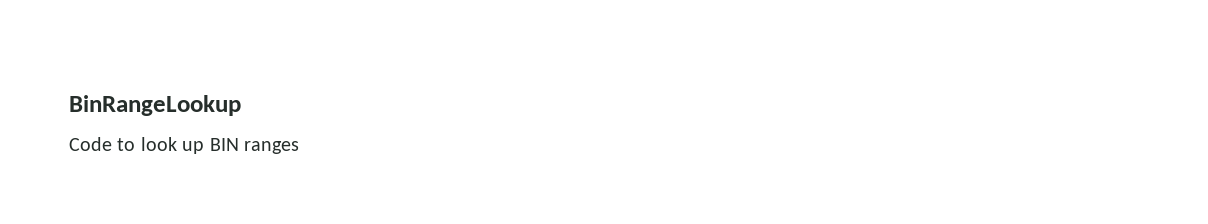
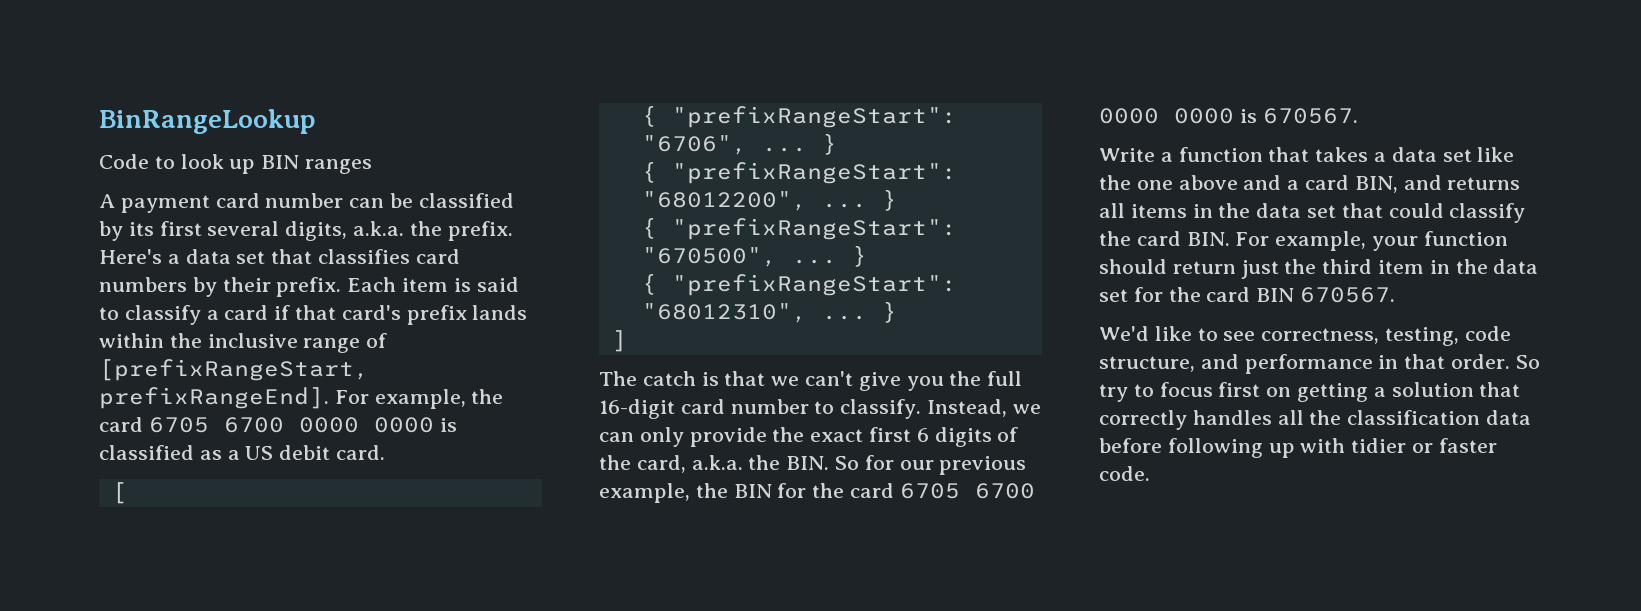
+ A payment card number can be classified by its first several digits, a.k.a. the prefix. Here's a data set that classifies card numbers by their prefix. Each item is said to classify a card if that card's prefix lands within the inclusive range of [prefixRangeStart, prefixRangeEnd]. For example, the card 6705 6700 0000 0000 is classified as a US debit card.
+ [
+ { "prefixRangeStart": "6706", ... }
+ { "prefixRangeStart": "68012200", ... }
+ { "prefixRangeStart": "670500", ... }
+ { "prefixRangeStart": "68012310", ... }
+ ]
+ The catch is that we can't give you the full 16-digit card number to classify. Instead, we can only provide the exact first 6 digits of the card, a.k.a. the BIN. So for our previous example, the BIN for the card 6705 6700 0000 0000 is 670567.
+ Write a function that takes a data set like the one above and a card BIN, and returns all items in the data set that could classify the card BIN. For example, your function should return just the third item in the data set for the card BIN 670567.
+ We'd like to see correctness, testing, code structure, and performance in that order. So try to focus first on getting a solution that correctly handles all the classification data before following up with tidier or faster code.

